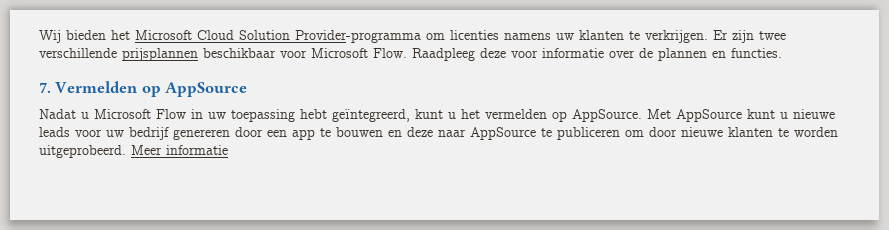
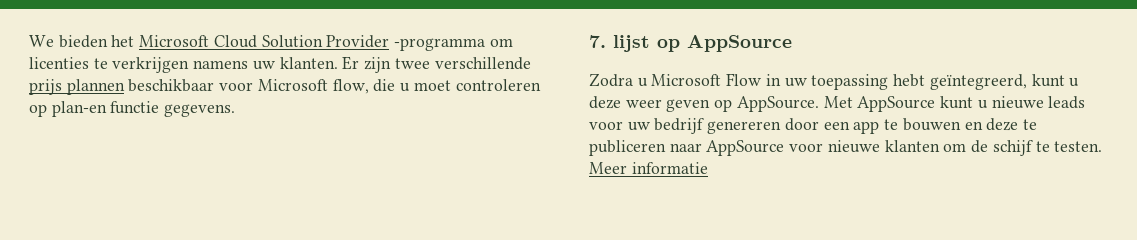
- Wij bieden het Microsoft Cloud Solution Provider-programma om licenties namens uw klanten te verkrijgen.
+ We bieden het Microsoft Cloud Solution Provider -programma om licenties te verkrijgen namens uw klanten.
- Er zijn twee verschillende prijsplannen beschikbaar voor Microsoft Flow. Raadpleeg deze voor informatie over de plannen en functies.
+ Er zijn twee verschillende prijs plannen beschikbaar voor Microsoft flow, die u moet controleren op plan-en functie gegevens.
- 7. Vermelden op AppSource
+ 7. lijst op AppSource
- Nadat u Microsoft Flow in uw toepassing hebt geïntegreerd, kunt u het vermelden op AppSource.
+ Zodra u Microsoft Flow in uw toepassing hebt geïntegreerd, kunt u deze weer geven op AppSource.
- Met AppSource kunt u nieuwe leads voor uw bedrijf genereren door een app te bouwen en deze naar AppSource te publiceren om door nieuwe klanten te worden uitgeprobeerd.
+ Met AppSource kunt u nieuwe leads voor uw bedrijf genereren door een app te bouwen en deze te publiceren naar AppSource voor nieuwe klanten om de schijf te testen.

